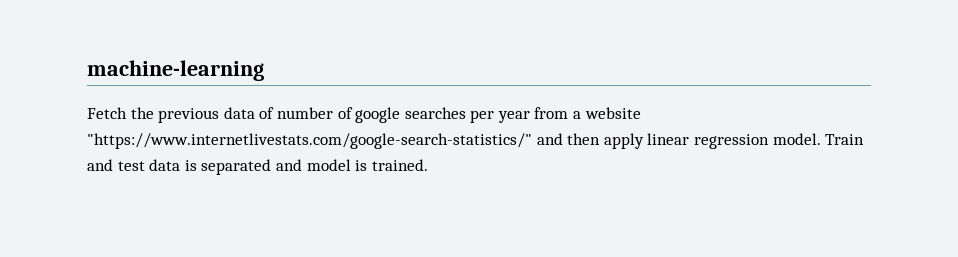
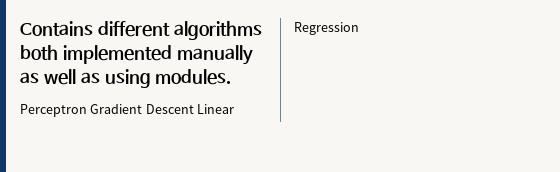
- machine-learning
- Fetch the previous data of number of google searches per year from a website "https://www.internetlivestats.com/google-search-statistics/" and then apply linear regression model. Train and test data is separated and model is trained.
+ Contains different algorithms both implemented manually as well as using modules.
+ Perceptron Gradient Descent Linear Regression

